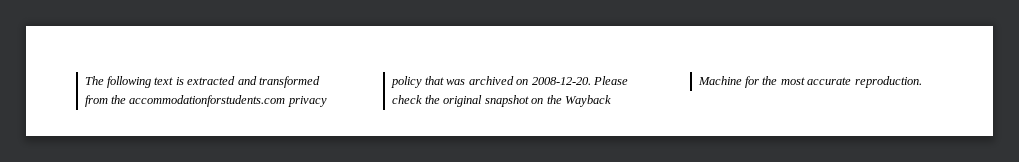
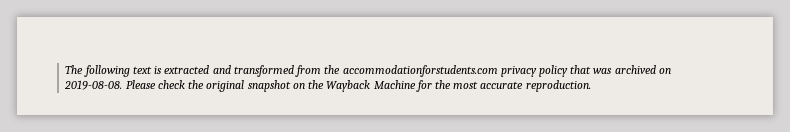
- The following text is extracted and transformed from the accommodationforstudents.com privacy policy that was archived on 2008-12-20.
+ The following text is extracted and transformed from the accommodationforstudents.com privacy policy that was archived on 2019-08-08.

